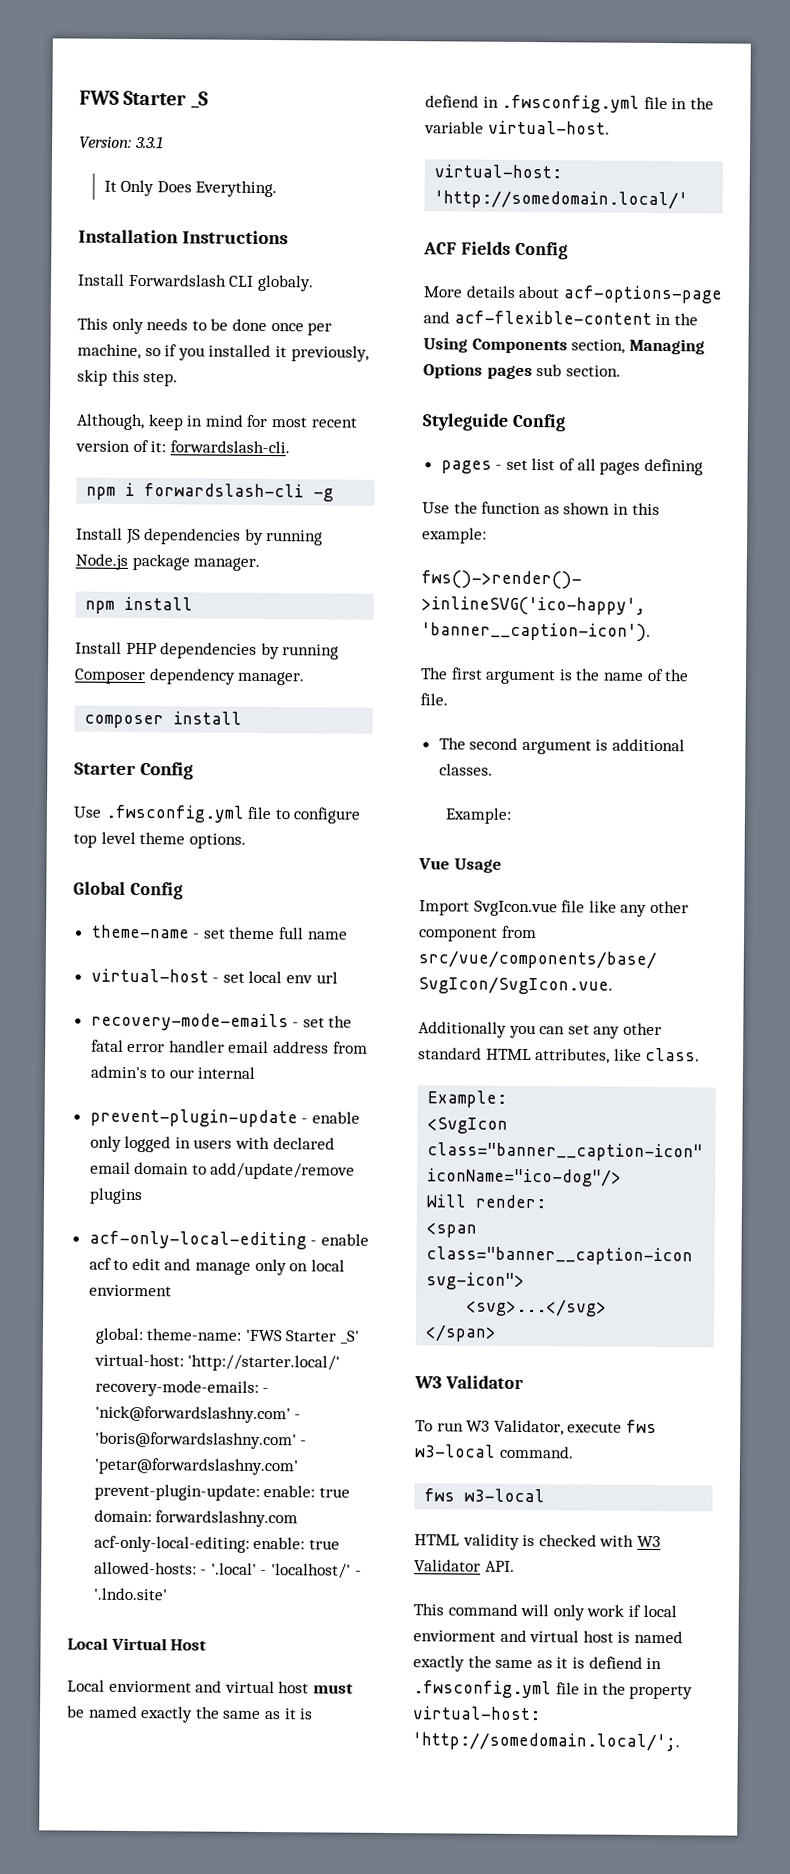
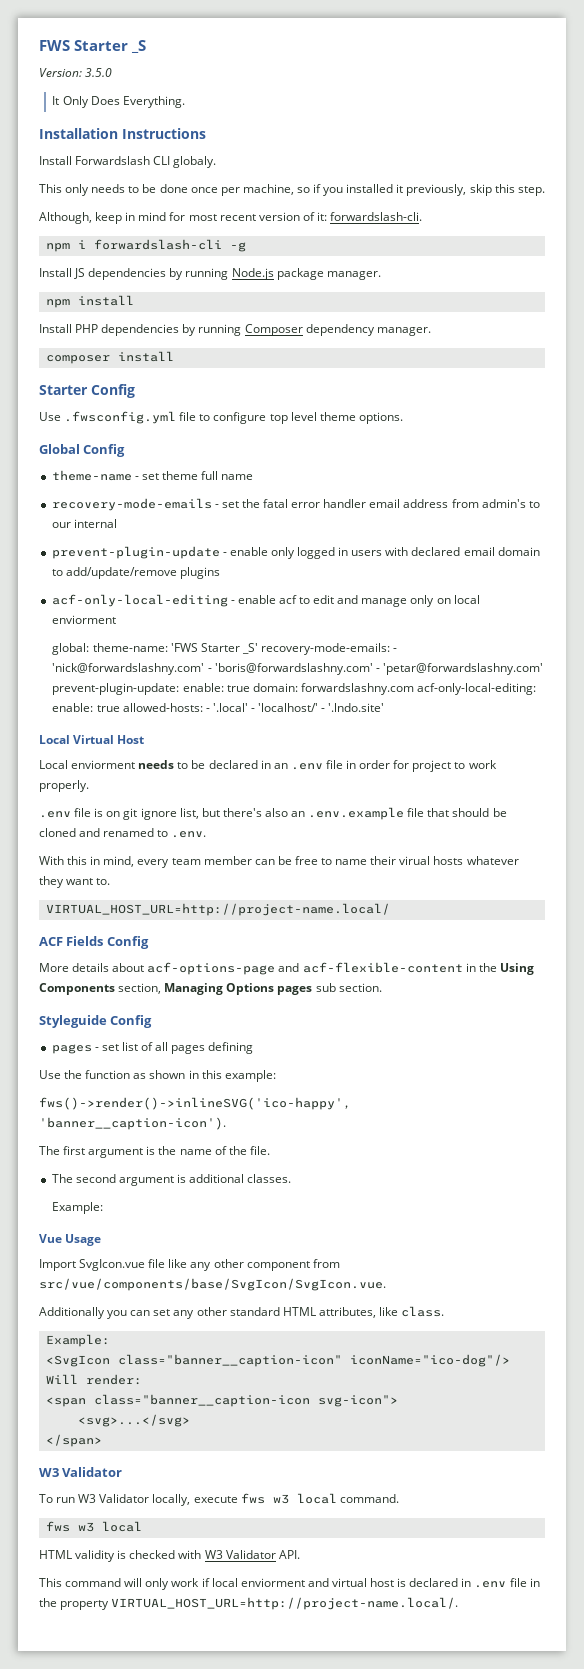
- Version: 3.3.1
+ Version: 3.5.0
- virtual-host - set local env url
- global: theme-name: 'FWS Starter _S' virtual-host: 'http://starter.local/' recovery-mode-emails: - 'nick@forwardslashny.com' - 'boris@forwardslashny.com' - 'petar@forwardslashny.com' prevent-plugin-update: enable: true domain: forwardslashny.com acf-only-local-editing: enable: true allowed-hosts: - '.local' - 'localhost/' - '.lndo.site'
+ global: theme-name: 'FWS Starter _S' recovery-mode-emails: - 'nick@forwardslashny.com' - 'boris@forwardslashny.com' - 'petar@forwardslashny.com' prevent-plugin-update: enable: true domain: forwardslashny.com acf-only-local-editing: enable: true allowed-hosts: - '.local' - 'localhost/' - '.lndo.site'
- Local enviorment and virtual host must be named exactly the same as it is defiend in .fwsconfig.yml file in the variable virtual-host.
- virtual-host: 'http://somedomain.local/'
+ Local enviorment needs to be declared in an .env file in order for project to work properly.
+ .env file is on git ignore list, but there's also an .env.example file that should be cloned and renamed to .env.
+ With this in mind, every team member can be free to name their virual hosts whatever they want to.
+ VIRTUAL_HOST_URL=http://project-name.local/
- To run W3 Validator, execute fws w3-local command.
- fws w3-local
+ To run W3 Validator locally, execute fws w3 local command.
+ fws w3 local
- This command will only work if local enviorment and virtual host is named exactly the same as it is defiend in .fwsconfig.yml file in the property virtual-host: 'http://somedomain.local/';.
+ This command will only work if local enviorment and virtual host is declared in .env file in the property VIRTUAL_HOST_URL=http://project-name.local/.

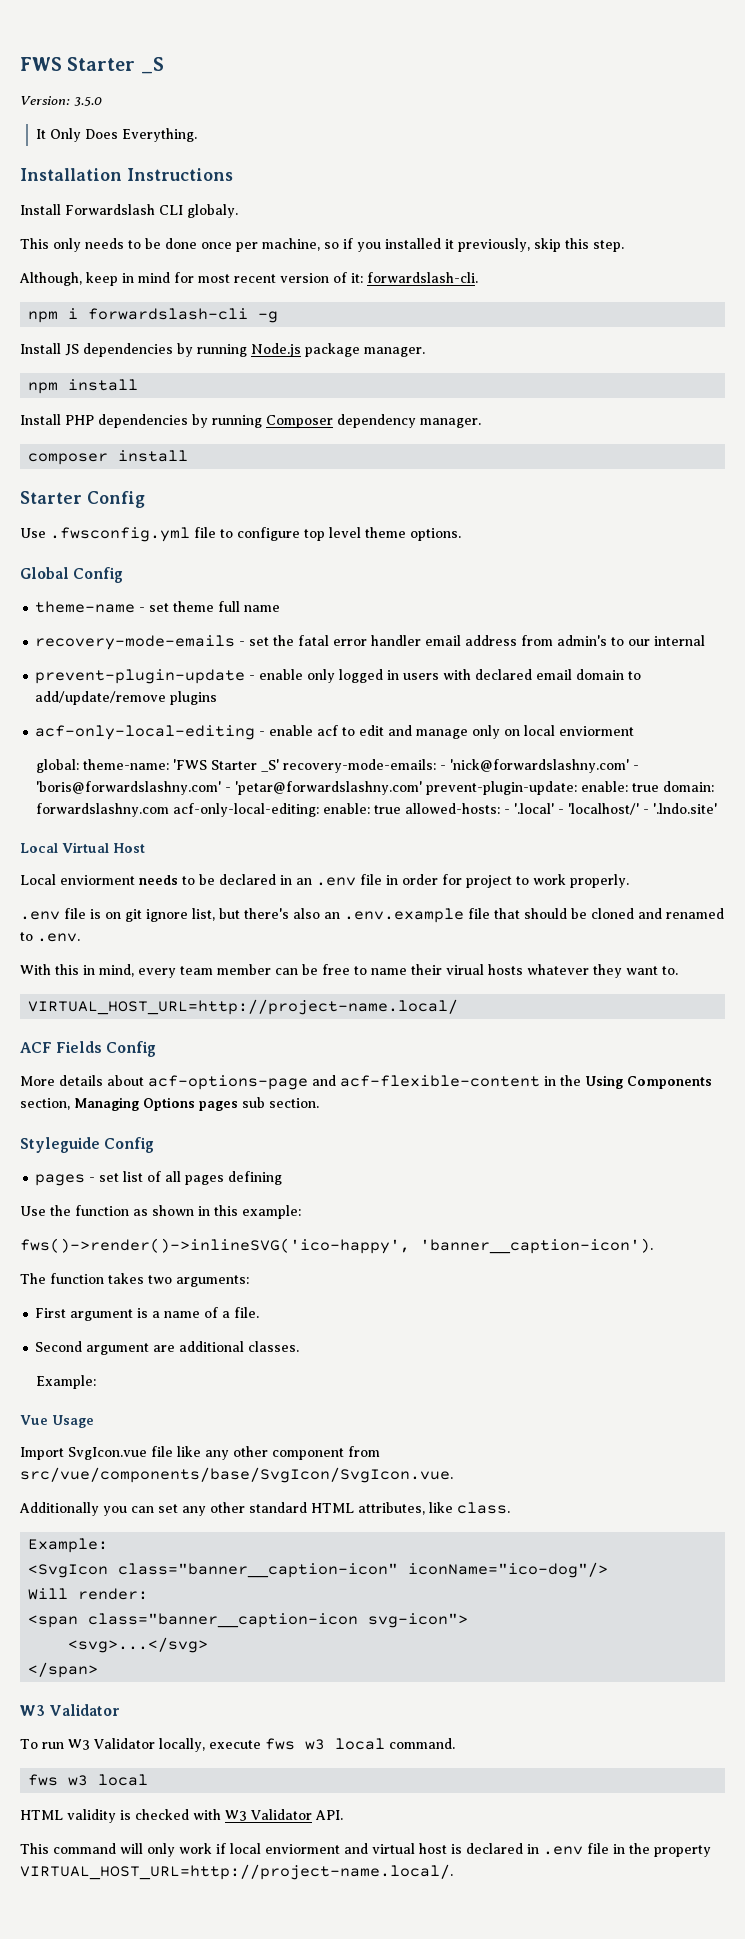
- The first argument is the name of the file.
+ The function takes two arguments:
+ First argument is a name of a file.
- The second argument is additional classes.
+ Second argument are additional classes.

